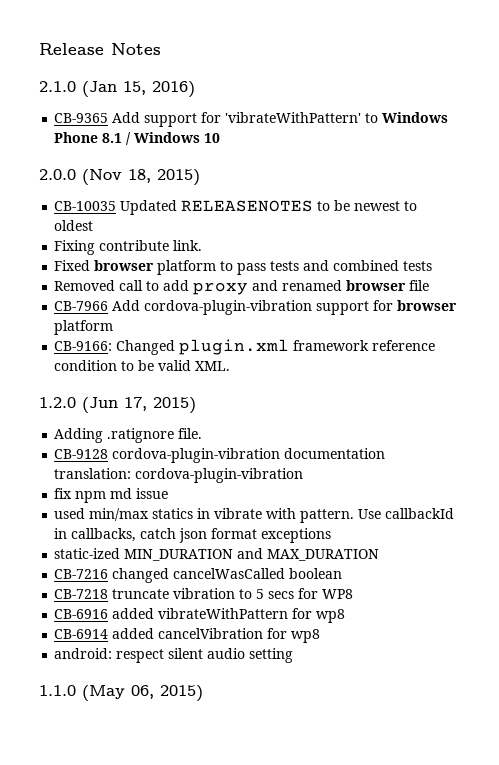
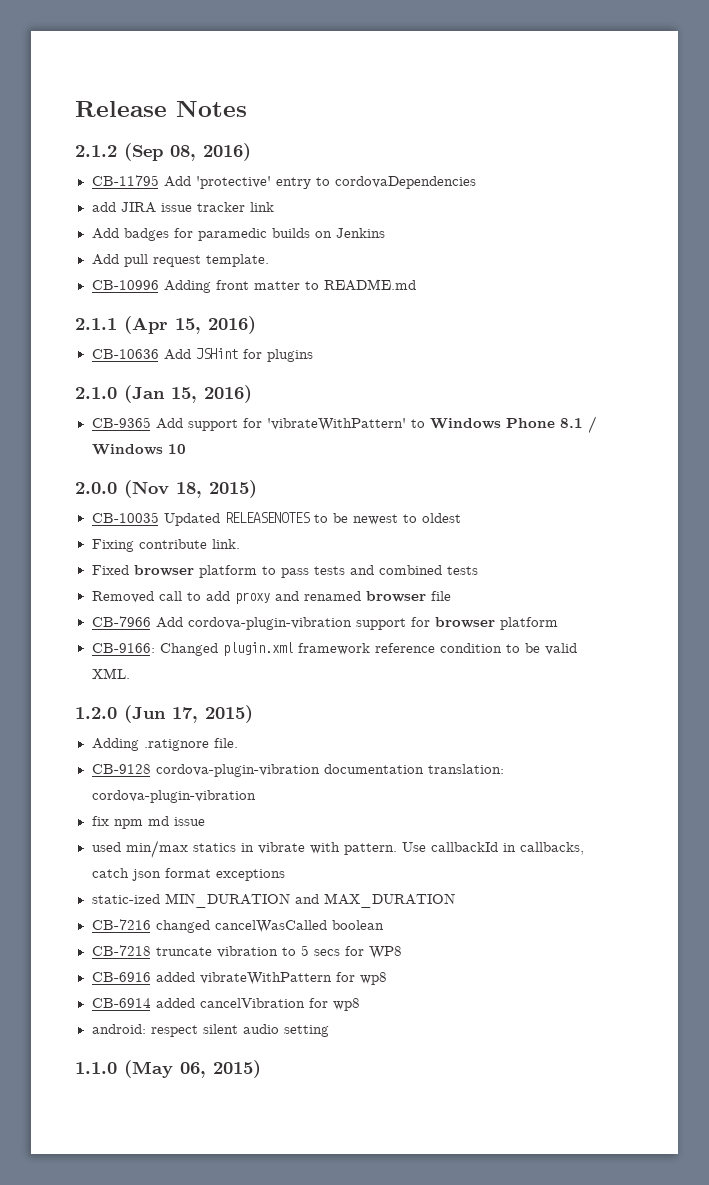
+ 2.1.2 (Sep 08, 2016)
+ CB-11795 Add 'protective' entry to cordovaDependencies
+ add JIRA issue tracker link
+ Add badges for paramedic builds on Jenkins
+ Add pull request template.
+ CB-10996 Adding front matter to README.md
+ 2.1.1 (Apr 15, 2016)
+ CB-10636 Add JSHint for plugins

